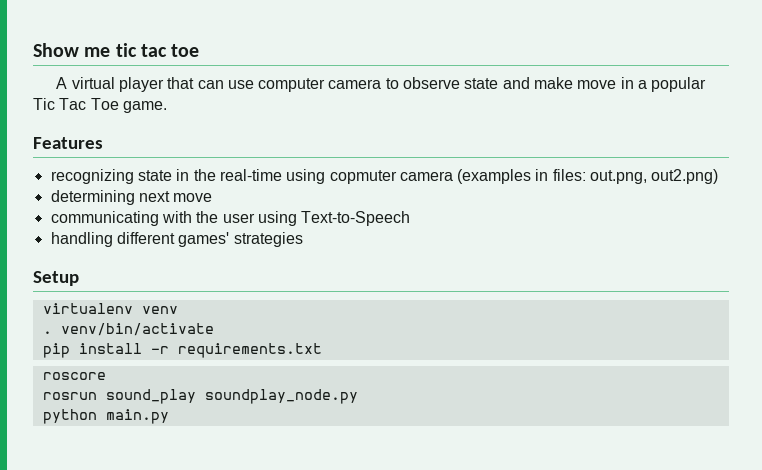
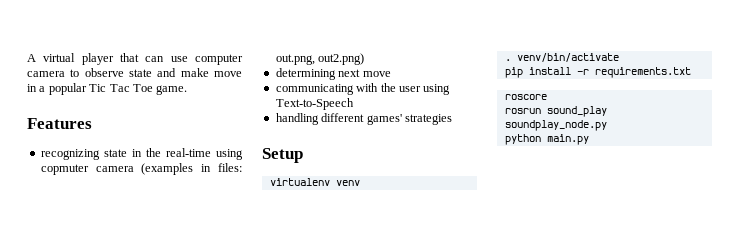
- Show me tic tac toe

